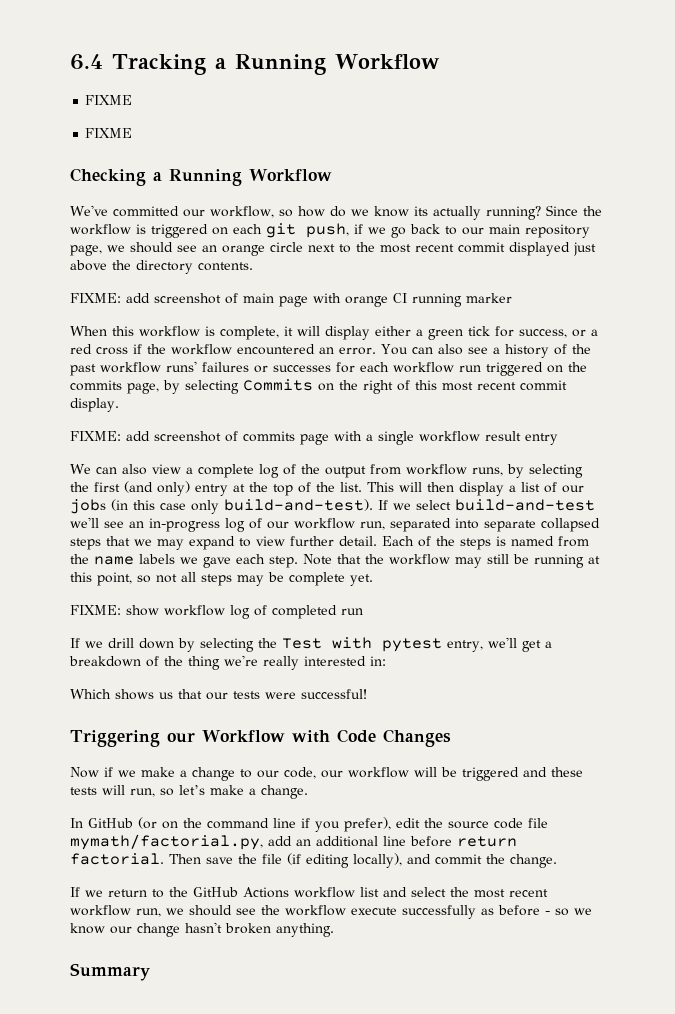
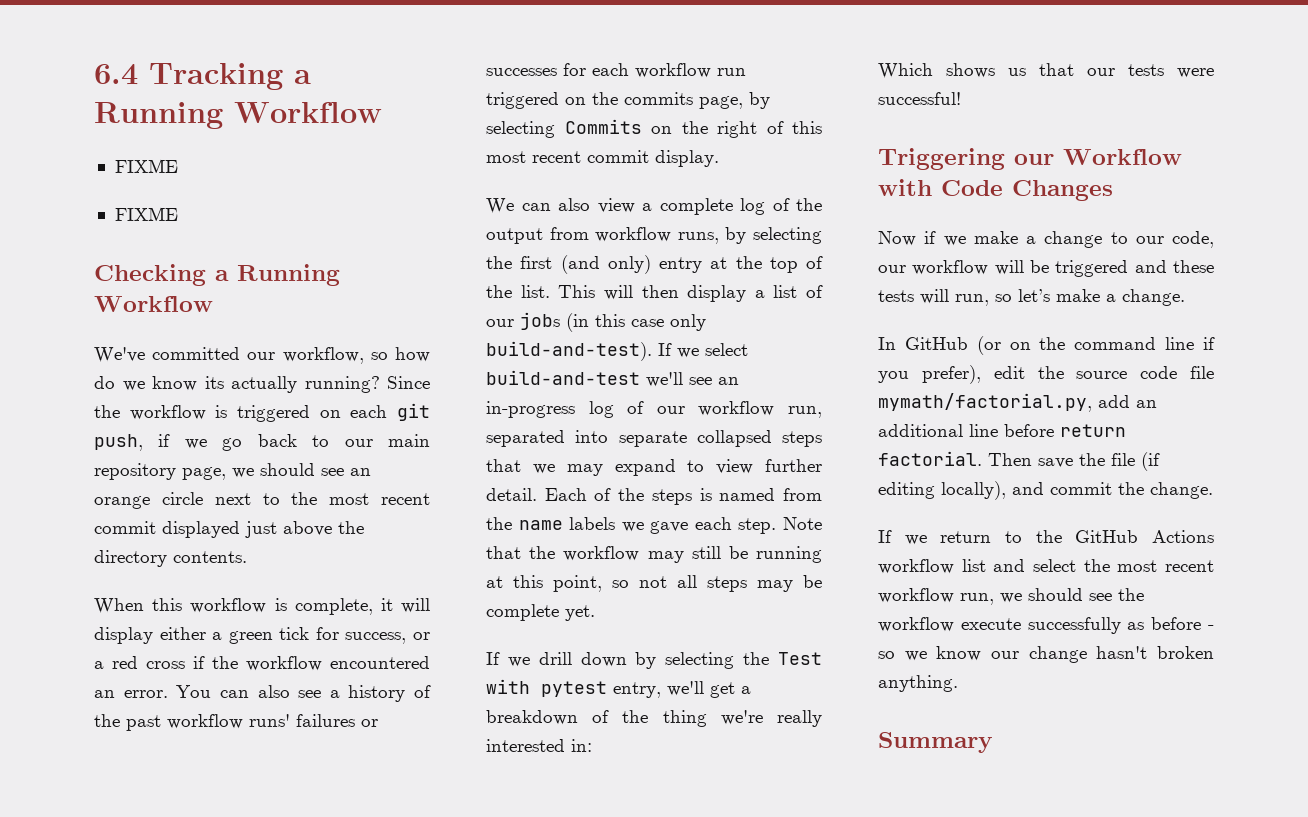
- FIXME: add screenshot of main page with orange CI running marker
- FIXME: add screenshot of commits page with a single workflow result entry
- FIXME: show workflow log of completed run

